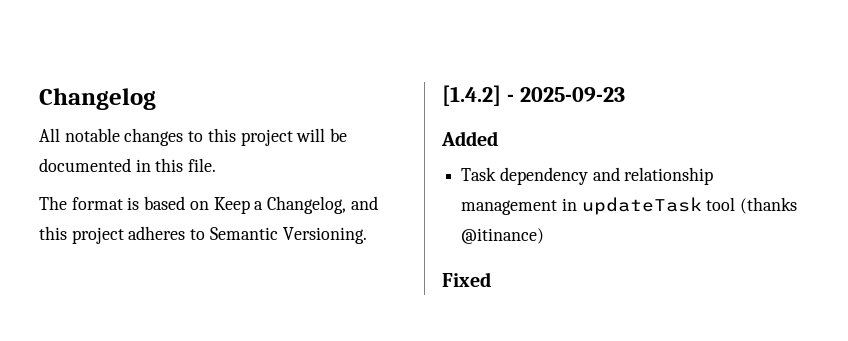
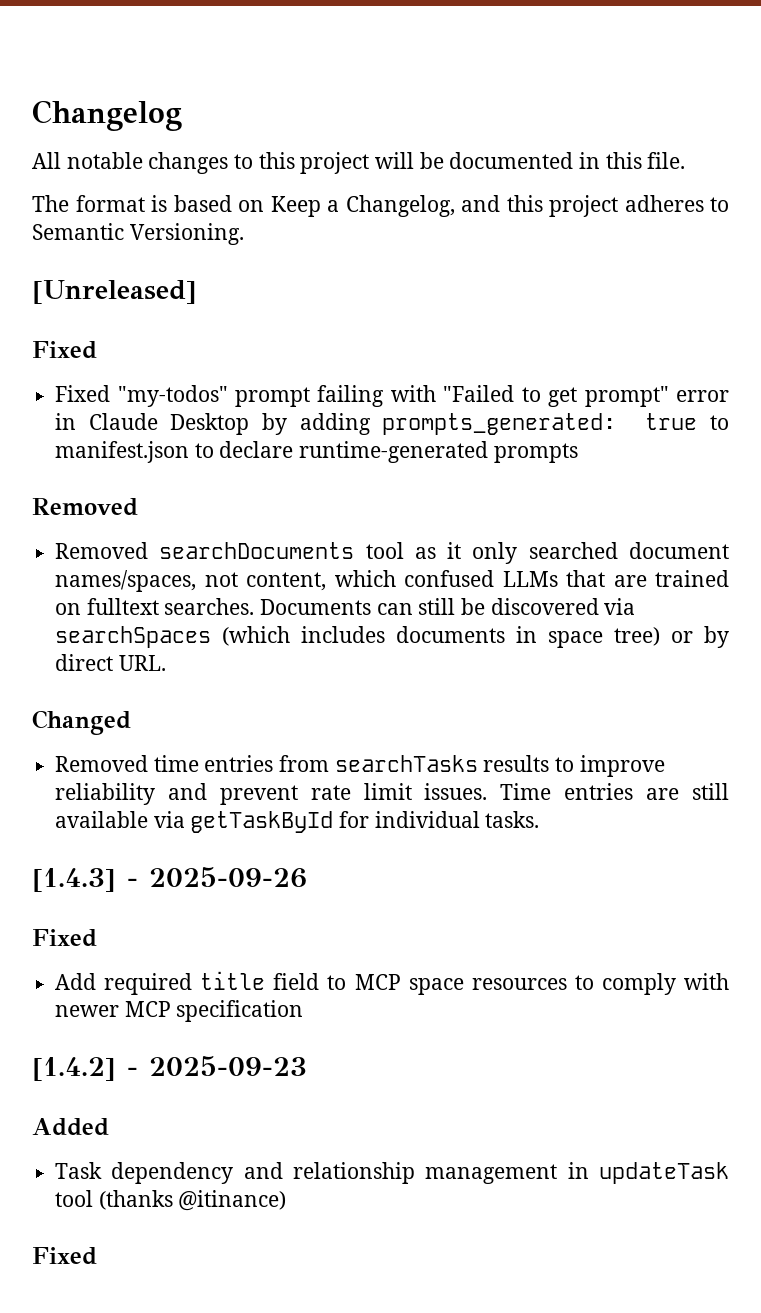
+ [Unreleased]
+ Fixed
+ Fixed "my-todos" prompt failing with "Failed to get prompt" error in Claude Desktop by adding prompts_generated: true to manifest.json to declare runtime-generated prompts
+ Removed
+ Removed searchDocuments tool as it only searched document names/spaces, not content, which confused LLMs that are trained on fulltext searches. Documents can still be discovered via searchSpaces (which includes documents in space tree) or by direct URL.
+ Changed
+ Removed time entries from searchTasks results to improve reliability and prevent rate limit issues. Time entries are still available via getTaskById for individual tasks.
+ [1.4.3] - 2025-09-26
+ Fixed
+ Add required title field to MCP space resources to comply with newer MCP specification

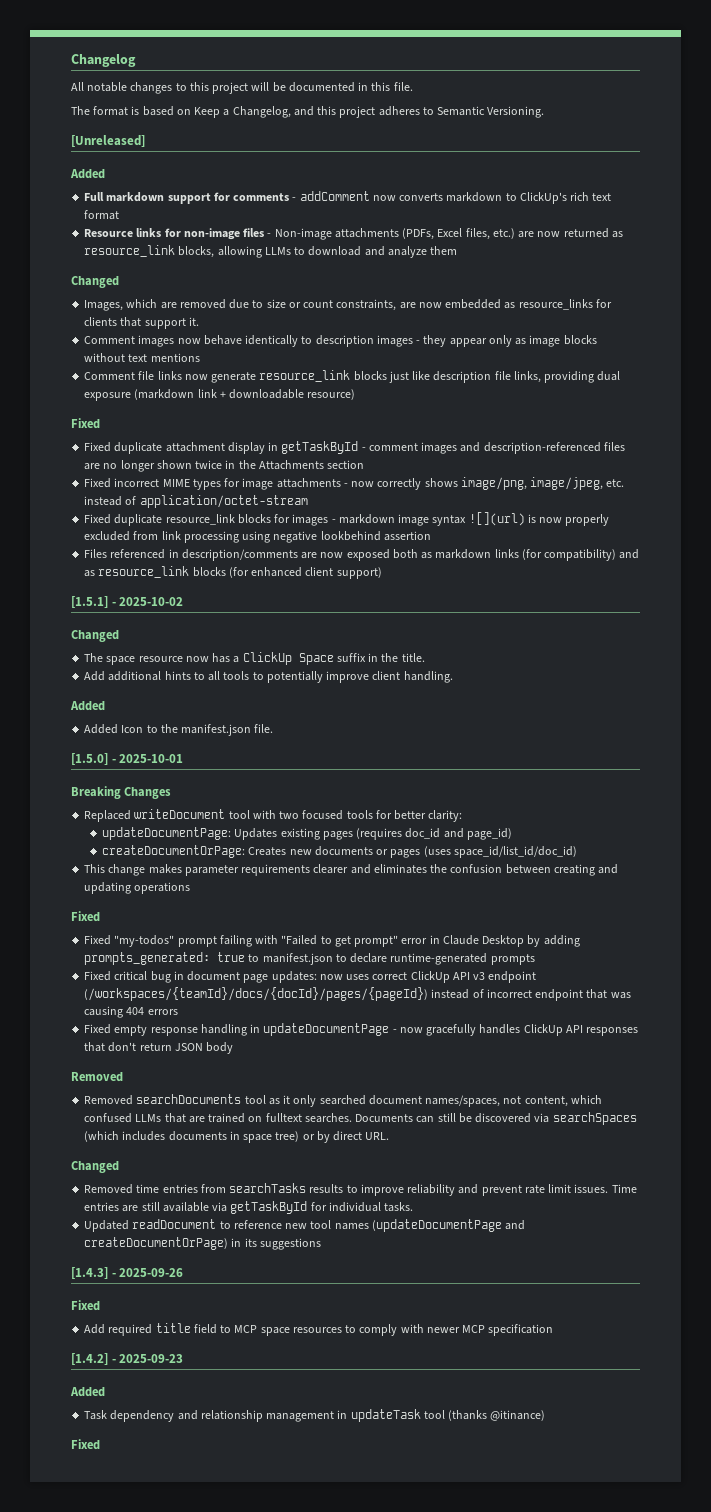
  [Unreleased]
+ Added
+ Full markdown support for comments - addComment now converts markdown to ClickUp's rich text format
+ Resource links for non-image files - Non-image attachments (PDFs, Excel files, etc.) are now returned as resource_link blocks, allowing LLMs to download and analyze them
+ Changed
+ Images, which are removed due to size or count constraints, are now embedded as resource_links for clients that support it.
+ Comment images now behave identically to description images - they appear only as image blocks without text mentions
+ Comment file links now generate resource_link blocks just like description file links, providing dual exposure (markdown link + downloadable resource)
+ Fixed
+ Fixed duplicate attachment display in getTaskById - comment images and description-referenced files are no longer shown twice in the Attachments section
+ Fixed incorrect MIME types for image attachments - now correctly shows image/png, image/jpeg, etc. instead of application/octet-stream
+ Fixed duplicate resource_link blocks for images - markdown image syntax ![](url) is now properly excluded from link processing using negative lookbehind assertion
+ Files referenced in description/comments are now exposed both as markdown links (for compatibility) and as resource_link blocks (for enhanced client support)
+ [1.5.1] - 2025-10-02
+ Changed
+ The space resource now has a ClickUp Space suffix in the title.
+ Add additional hints to all tools to potentially improve client handling.
+ Added
+ Added Icon to the manifest.json file.
+ [1.5.0] - 2025-10-01
+ Breaking Changes
+ Replaced writeDocument tool with two focused tools for better clarity:
+ updateDocumentPage: Updates existing pages (requires doc_id and page_id)
+ createDocumentOrPage: Creates new documents or pages (uses space_id/list_id/doc_id)
+ This change makes parameter requirements clearer and eliminates the confusion between creating and updating operations
+ Fixed critical bug in document page updates: now uses correct ClickUp API v3 endpoint (/workspaces/{teamId}/docs/{docId}/pages/{pageId}) instead of incorrect endpoint that was causing 404 errors
+ Fixed empty response handling in updateDocumentPage - now gracefully handles ClickUp API responses that don't return JSON body
+ Updated readDocument to reference new tool names (updateDocumentPage and createDocumentOrPage) in its suggestions

